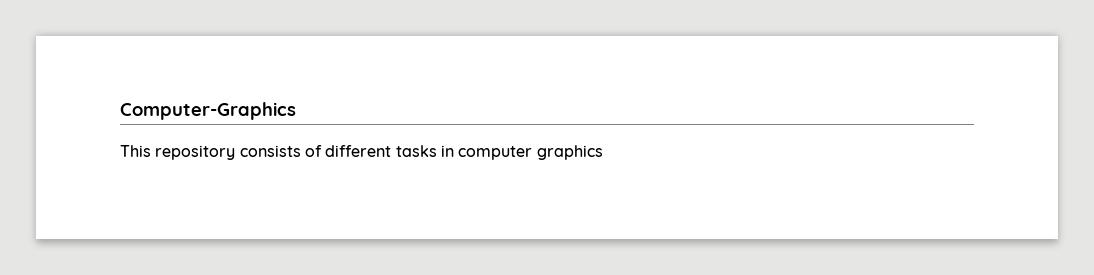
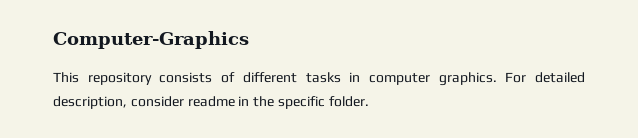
- This repository consists of different tasks in computer graphics
+ This repository consists of different tasks in computer graphics. For detailed description, consider readme in the specific folder.

